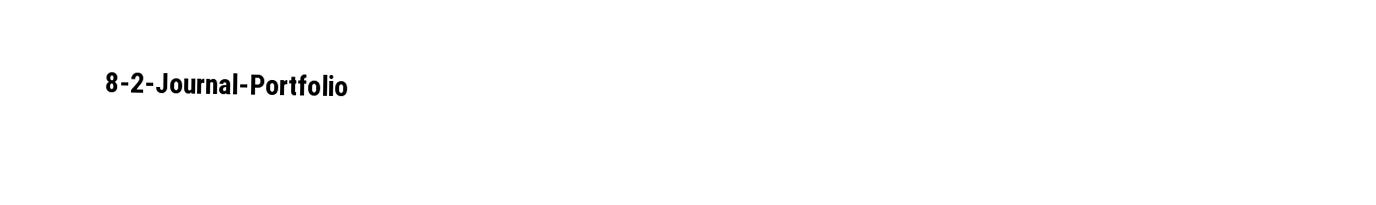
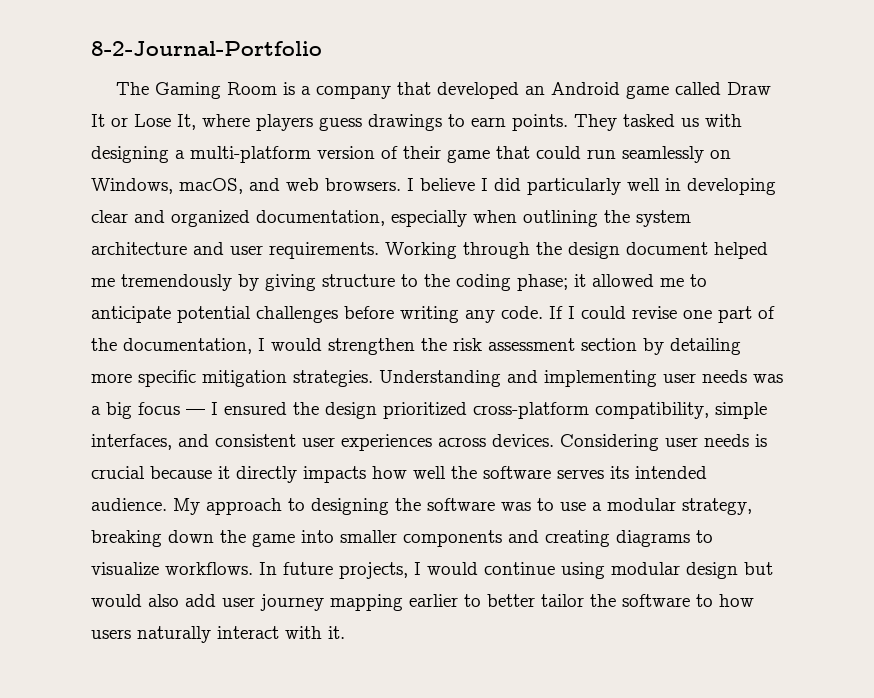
+ The Gaming Room is a company that developed an Android game called Draw It or Lose It, where players guess drawings to earn points. They tasked us with designing a multi-platform version of their game that could run seamlessly on Windows, macOS, and web browsers. I believe I did particularly well in developing clear and organized documentation, especially when outlining the system architecture and user requirements. Working through the design document helped me tremendously by giving structure to the coding phase; it allowed me to anticipate potential challenges before writing any code. If I could revise one part of the documentation, I would strengthen the risk assessment section by detailing more specific mitigation strategies. Understanding and implementing user needs was a big focus — I ensured the design prioritized cross-platform compatibility, simple interfaces, and consistent user experiences across devices. Considering user needs is crucial because it directly impacts how well the software serves its intended audience. My approach to designing the software was to use a modular strategy, breaking down the game into smaller components and creating diagrams to visualize workflows. In future projects, I would continue using modular design but would also add user journey mapping earlier to better tailor the software to how users naturally interact with it.

